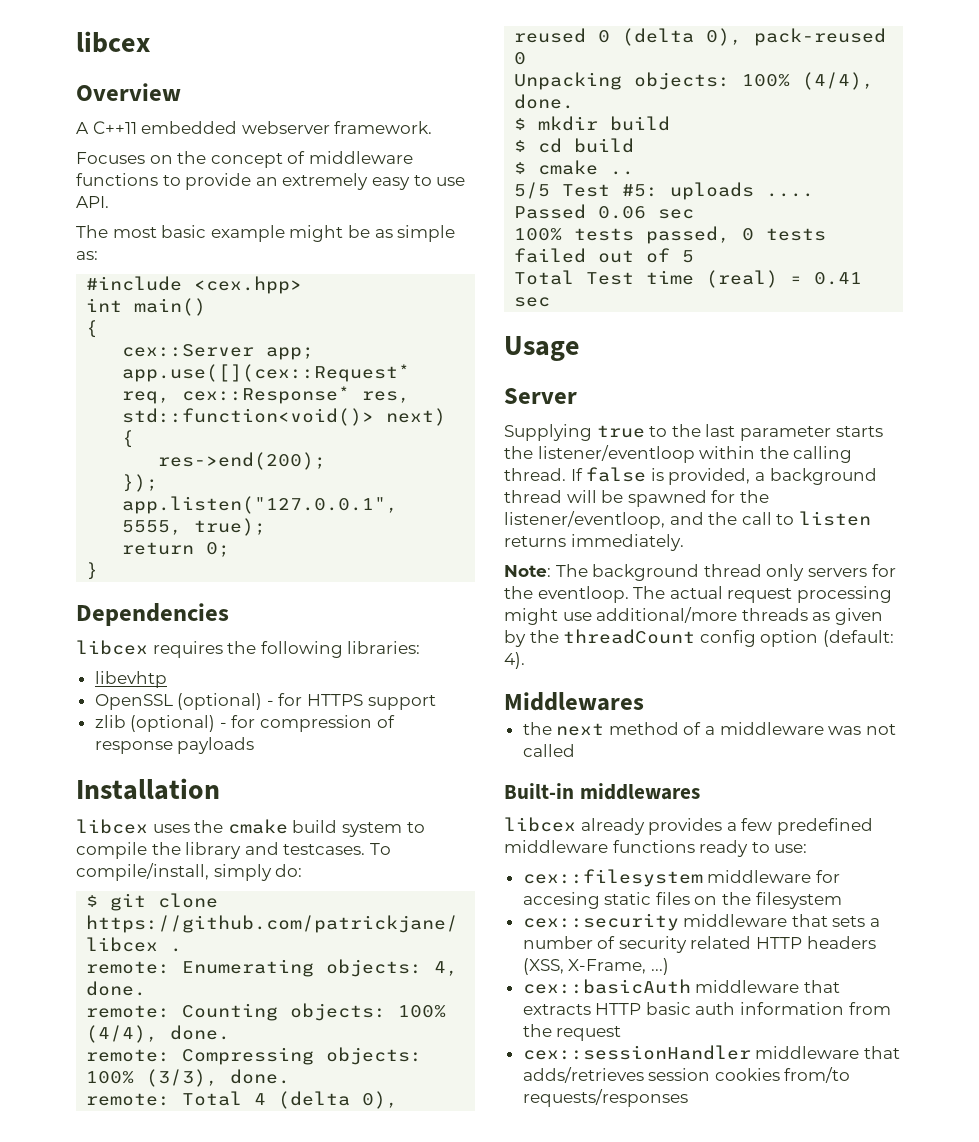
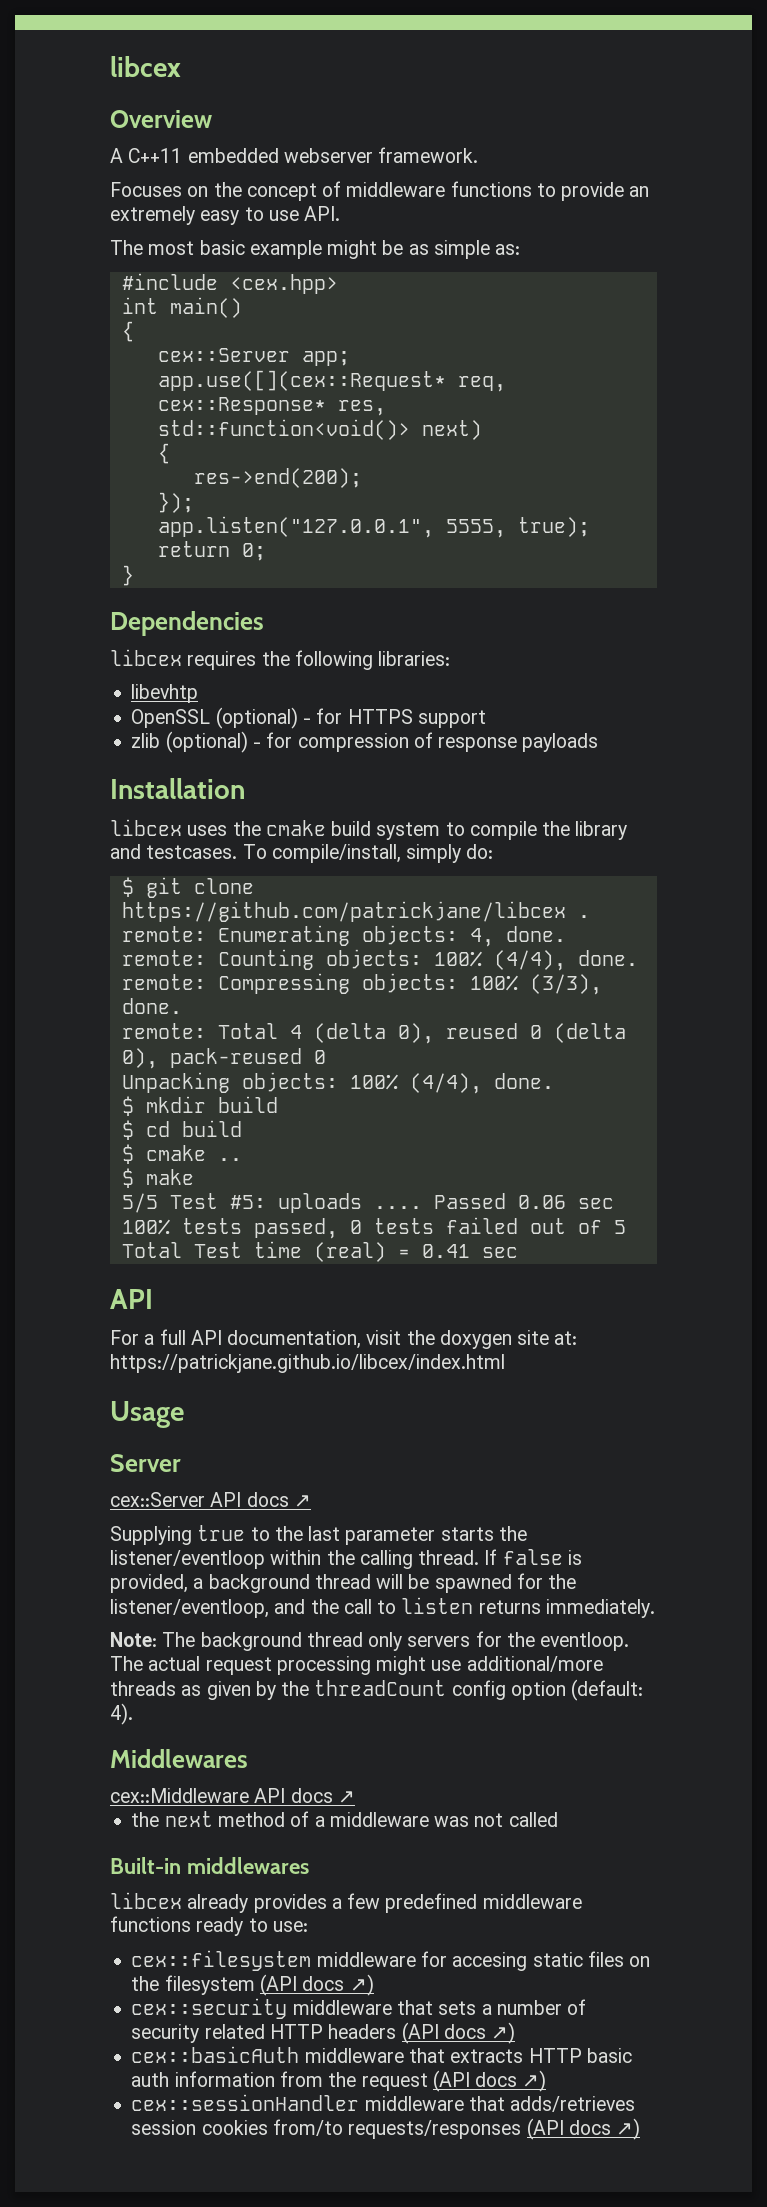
+ $ make
  Total Test time (real) = 0.41 sec
+ API
+ For a full API documentation, visit the doxygen site at: https://patrickjane.github.io/libcex/index.html
  Usage
  Server
+ cex::Server API docs ↗
+ cex::Middleware API docs ↗
- cex::filesystem middleware for accesing static files on the filesystem
+ cex::filesystem middleware for accesing static files on the filesystem (API docs ↗)
- cex::security middleware that sets a number of security related HTTP headers (XSS, X-Frame, ...)
+ cex::security middleware that sets a number of security related HTTP headers (API docs ↗)
- cex::basicAuth middleware that extracts HTTP basic auth information from the request
+ cex::basicAuth middleware that extracts HTTP basic auth information from the request (API docs ↗)
- cex::sessionHandler middleware that adds/retrieves session cookies from/to requests/responses
+ cex::sessionHandler middleware that adds/retrieves session cookies from/to requests/responses (API docs ↗)

